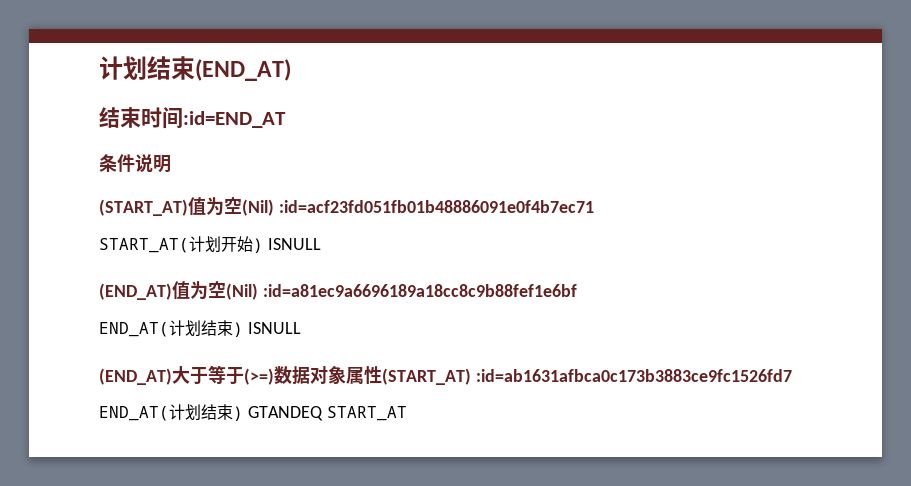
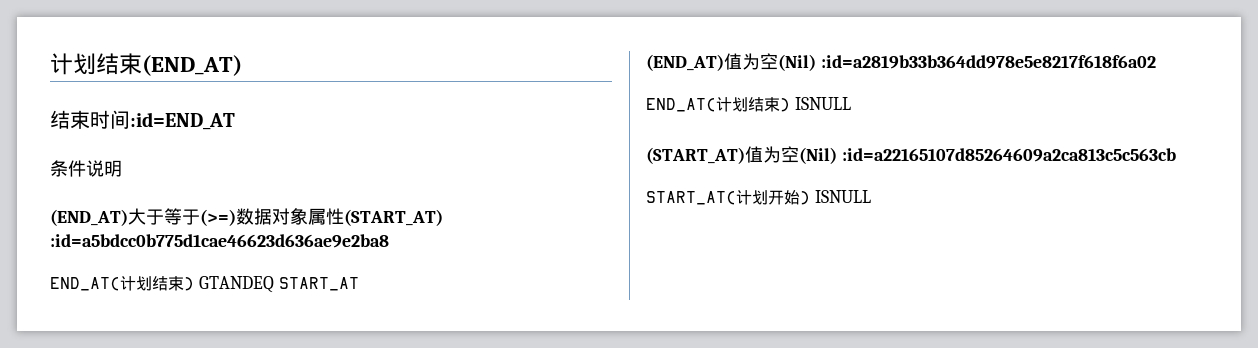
- (START_AT)值为空(Nil) :id=acf23fd051fb01b48886091e0f4b7ec71
- START_AT(计划开始) ISNULL
- (END_AT)值为空(Nil) :id=a81ec9a6696189a18cc8c9b88fef1e6bf
- END_AT(计划结束) ISNULL
- (END_AT)大于等于(>=)数据对象属性(START_AT) :id=ab1631afbca0c173b3883ce9fc1526fd7
+ (END_AT)大于等于(>=)数据对象属性(START_AT) :id=a5bdcc0b775d1cae46623d636ae9e2ba8
+ (END_AT)值为空(Nil) :id=a2819b33b364dd978e5e8217f618f6a02
+ END_AT(计划结束) ISNULL
+ (START_AT)值为空(Nil) :id=a22165107d85264609a2ca813c5c563cb
+ START_AT(计划开始) ISNULL

